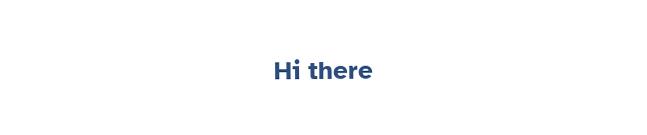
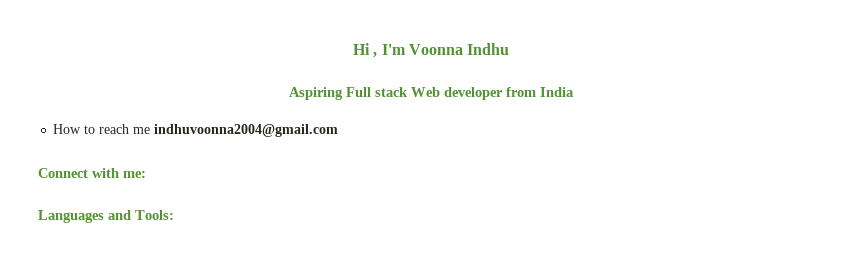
- Hi there
+ Hi , I'm Voonna Indhu
+ Aspiring Full stack Web developer from India
+ How to reach me indhuvoonna2004@gmail.com
+ Connect with me:
+ Languages and Tools:

